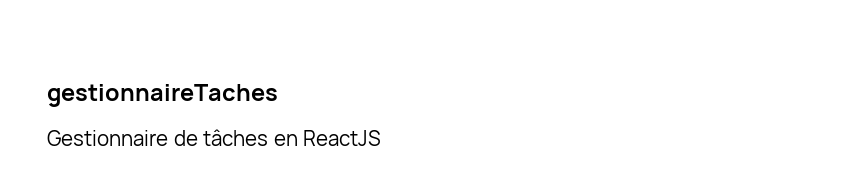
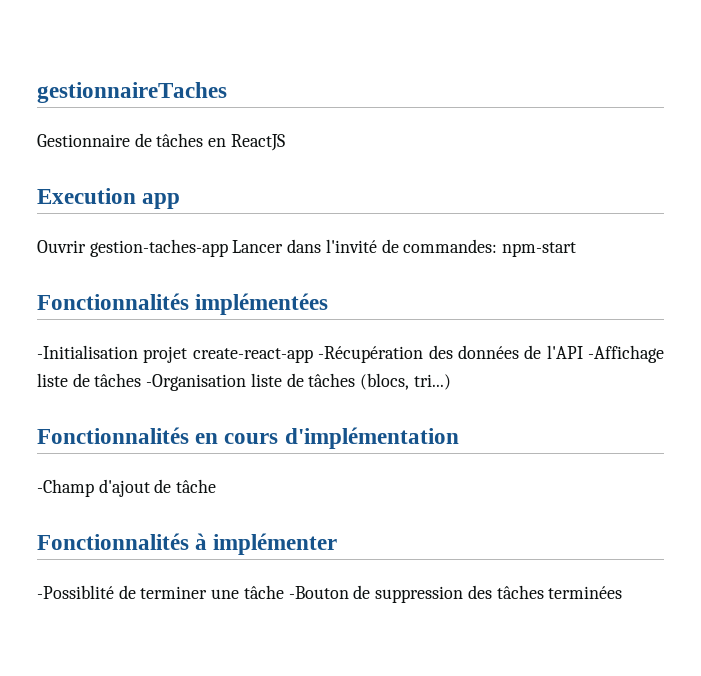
+ Execution app
+ Ouvrir gestion-taches-app Lancer dans l'invité de commandes: npm-start
+ Fonctionnalités implémentées
+ -Initialisation projet create-react-app -Récupération des données de l'API -Affichage liste de tâches -Organisation liste de tâches (blocs, tri...)
+ Fonctionnalités en cours d'implémentation
+ -Champ d'ajout de tâche
+ Fonctionnalités à implémenter
+ -Possiblité de terminer une tâche -Bouton de suppression des tâches terminées

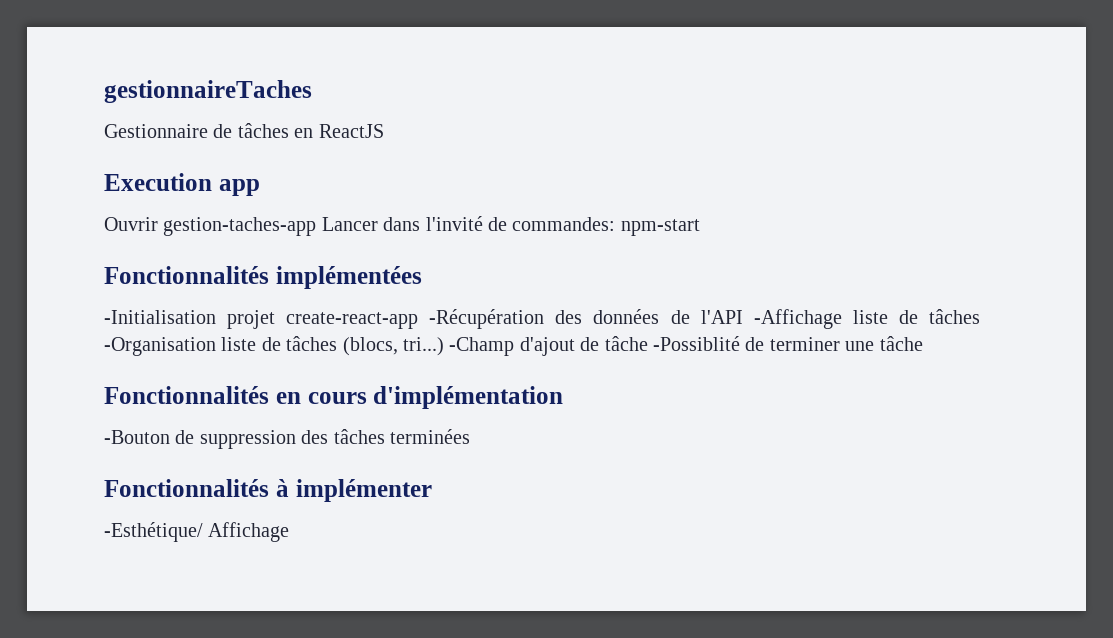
- -Initialisation projet create-react-app -Récupération des données de l'API -Affichage liste de tâches -Organisation liste de tâches (blocs, tri...)
+ -Initialisation projet create-react-app -Récupération des données de l'API -Affichage liste de tâches -Organisation liste de tâches (blocs, tri...) -Champ d'ajout de tâche -Possiblité de terminer une tâche
  Fonctionnalités en cours d'implémentation
- -Champ d'ajout de tâche
- Fonctionnalités à implémenter
- -Possiblité de terminer une tâche -Bouton de suppression des tâches terminées
+ -Bouton de suppression des tâches terminées
+ Fonctionnalités à implémenter
+ -Esthétique/ Affichage

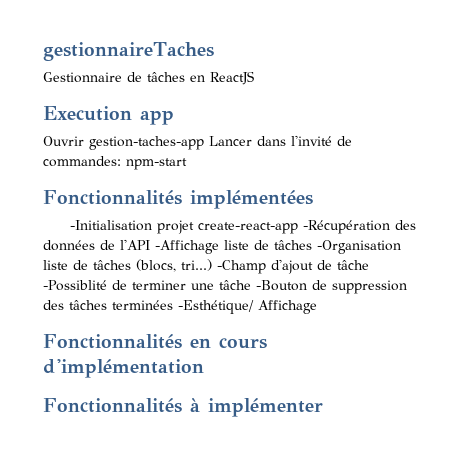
- -Champ d'ajout de tâche -Possiblité de terminer une tâche
+ -Champ d'ajout de tâche -Possiblité de terminer une tâche -Bouton de suppression des tâches terminées -Esthétique/ Affichage
  Fonctionnalités en cours d'implémentation
- -Bouton de suppression des tâches terminées
- -Esthétique/ Affichage

